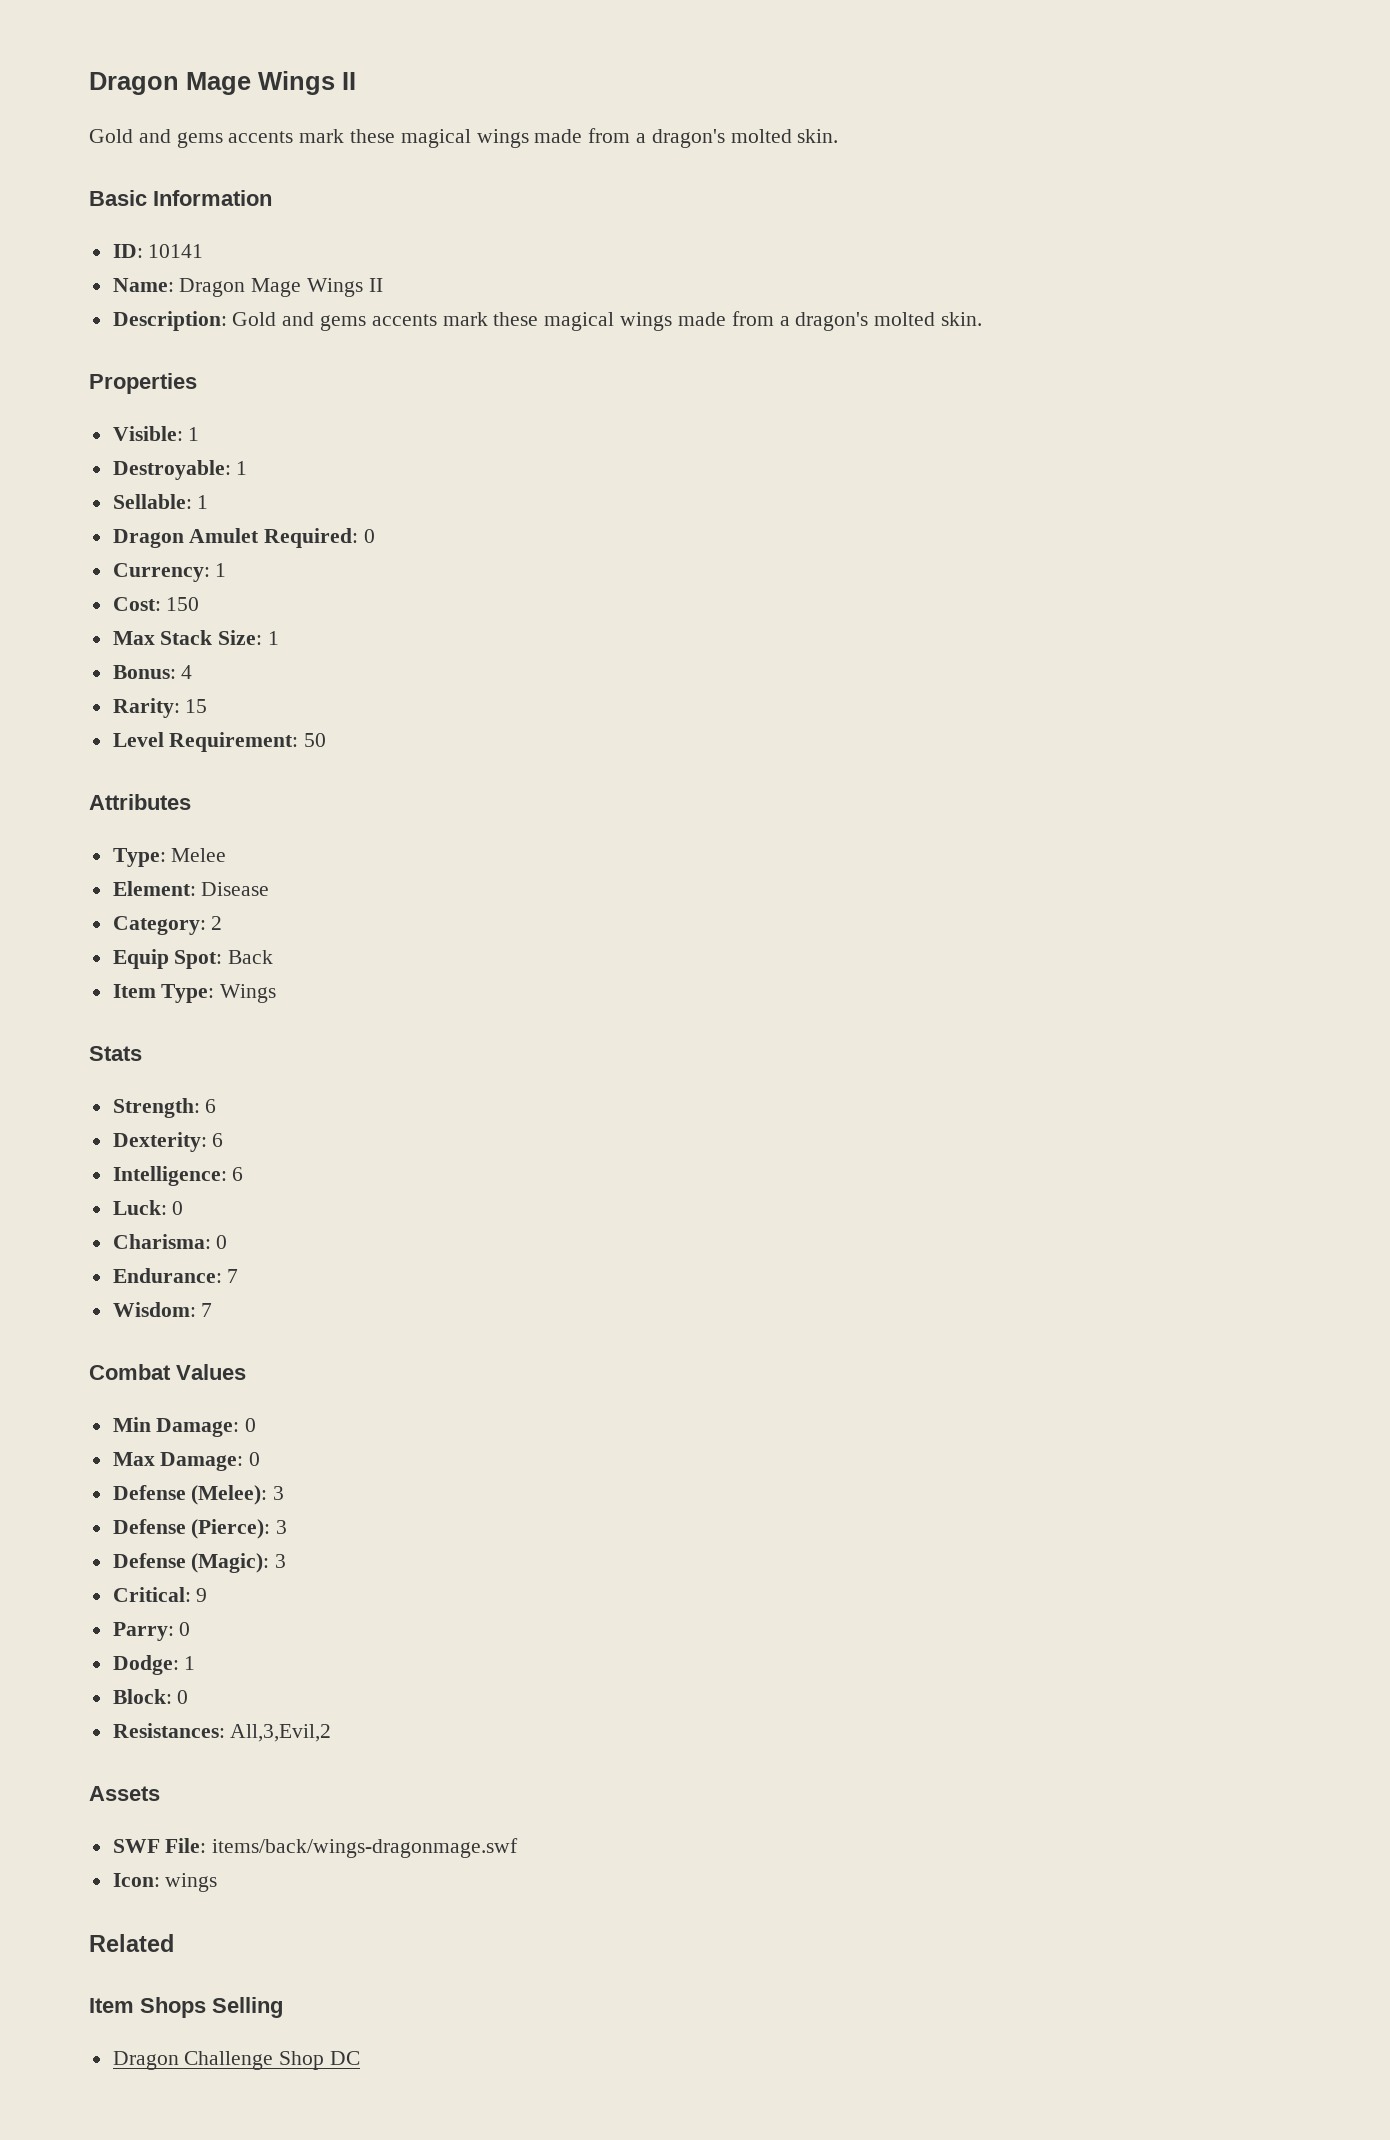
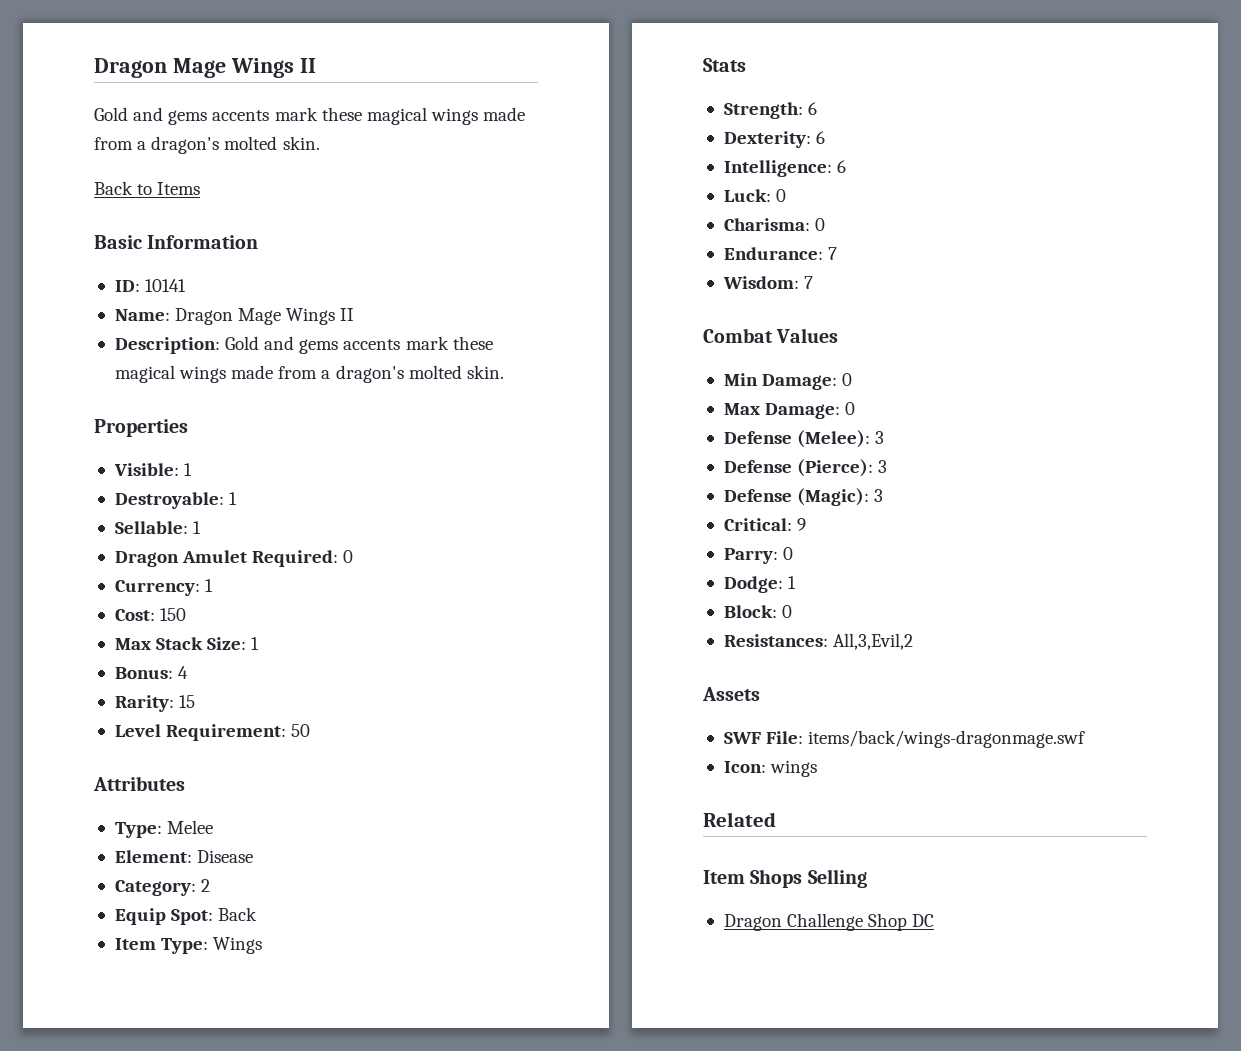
+ Back to Items

